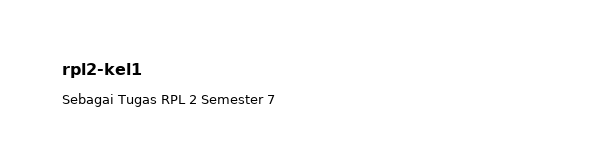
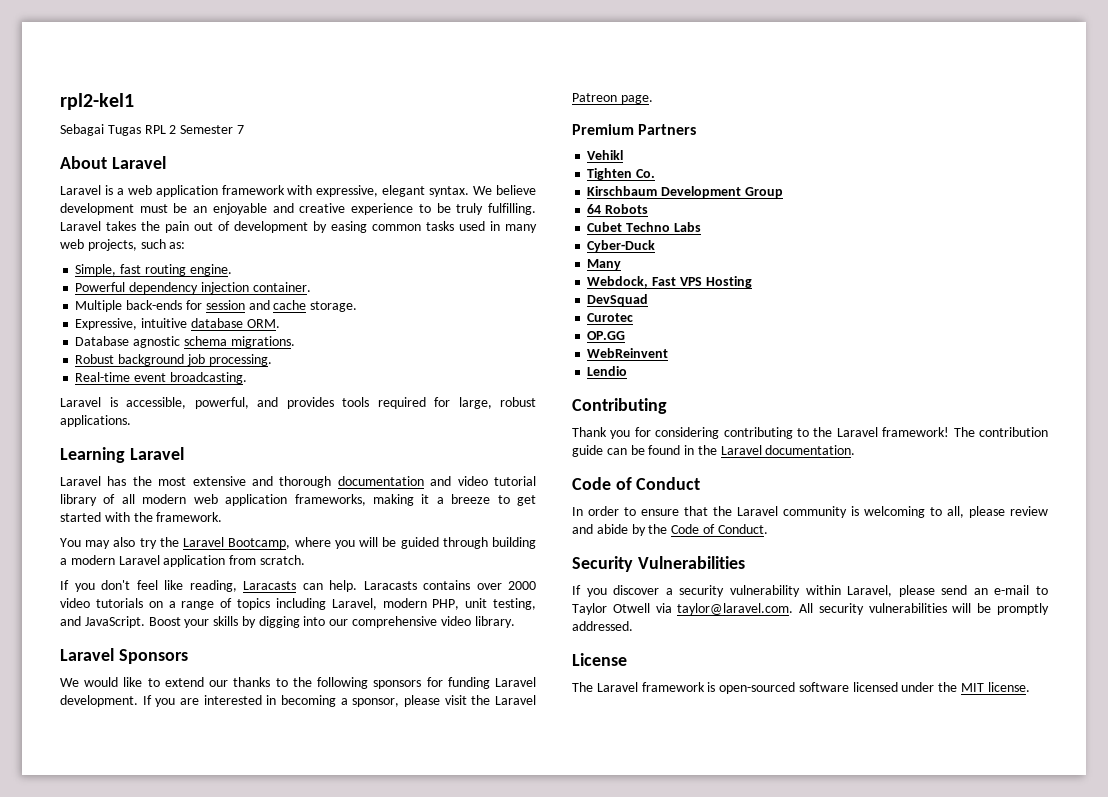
+ About Laravel
+ Laravel is a web application framework with expressive, elegant syntax. We believe development must be an enjoyable and creative experience to be truly fulfilling. Laravel takes the pain out of development by easing common tasks used in many web projects, such as:
+ Simple, fast routing engine.
+ Powerful dependency injection container.
+ Multiple back-ends for session and cache storage.
+ Expressive, intuitive database ORM.
+ Database agnostic schema migrations.
+ Robust background job processing.
+ Real-time event broadcasting.
+ Laravel is accessible, powerful, and provides tools required for large, robust applications.
+ Learning Laravel
+ Laravel has the most extensive and thorough documentation and video tutorial library of all modern web application frameworks, making it a breeze to get started with the framework.
+ You may also try the Laravel Bootcamp, where you will be guided through building a modern Laravel application from scratch.
+ If you don't feel like reading, Laracasts can help. Laracasts contains over 2000 video tutorials on a range of topics including Laravel, modern PHP, unit testing, and JavaScript. Boost your skills by digging into our comprehensive video library.
+ Laravel Sponsors
+ We would like to extend our thanks to the following sponsors for funding Laravel development. If you are interested in becoming a sponsor, please visit the Laravel Patreon page.
+ Premium Partners
+ Vehikl
+ Tighten Co.
+ Kirschbaum Development Group
+ 64 Robots
+ Cubet Techno Labs
+ Cyber-Duck
+ Many
+ Webdock, Fast VPS Hosting
+ DevSquad
+ Curotec
+ OP.GG
+ WebReinvent
+ Lendio
+ Contributing
+ Thank you for considering contributing to the Laravel framework! The contribution guide can be found in the Laravel documentation.
+ Code of Conduct
+ In order to ensure that the Laravel community is welcoming to all, please review and abide by the Code of Conduct.
+ Security Vulnerabilities
+ If you discover a security vulnerability within Laravel, please send an e-mail to Taylor Otwell via taylor@laravel.com. All security vulnerabilities will be promptly addressed.
+ License
+ The Laravel framework is open-sourced software licensed under the MIT license.

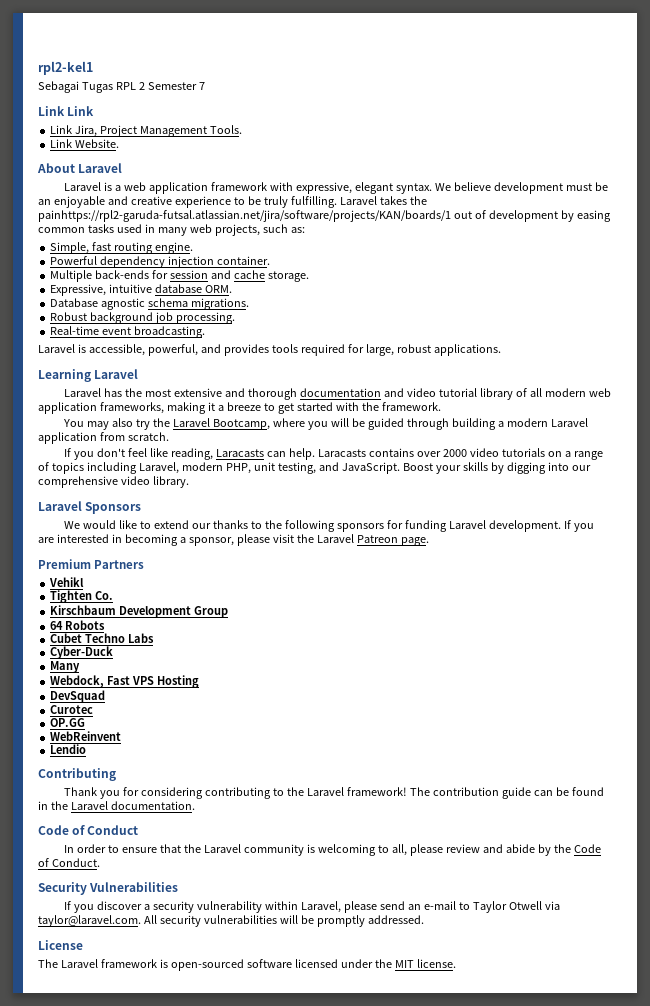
+ Link Link
+ Link Jira, Project Management Tools.
+ Link Website.
- Laravel takes the pain out of development by easing common tasks used in many web projects, such as:
+ Laravel takes the painhttps://rpl2-garuda-futsal.atlassian.net/jira/software/projects/KAN/boards/1 out of development by easing common tasks used in many web projects, such as:

